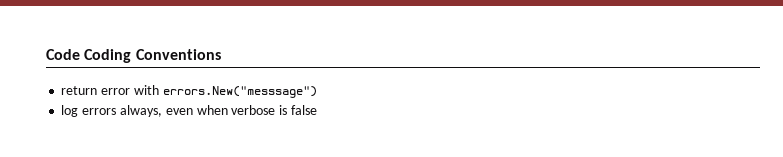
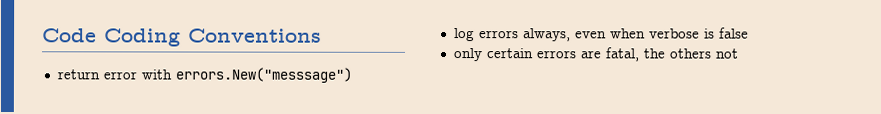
+ only certain errors are fatal, the others not

